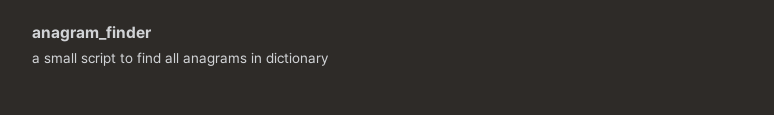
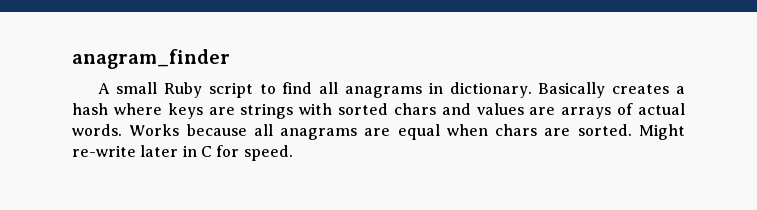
- a small script to find all anagrams in dictionary
+ A small Ruby script to find all anagrams in dictionary. Basically creates a hash where keys are strings with sorted chars and values are arrays of actual words. Works because all anagrams are equal when chars are sorted. Might re-write later in C for speed.

